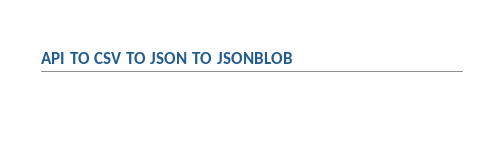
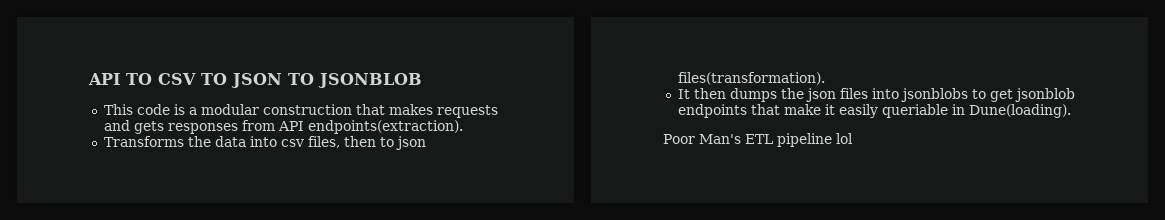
+ This code is a modular construction that makes requests and gets responses from API endpoints(extraction).
+ Transforms the data into csv files, then to json files(transformation).
+ It then dumps the json files into jsonblobs to get jsonblob endpoints that make it easily queriable in Dune(loading).
+ Poor Man's ETL pipeline lol

